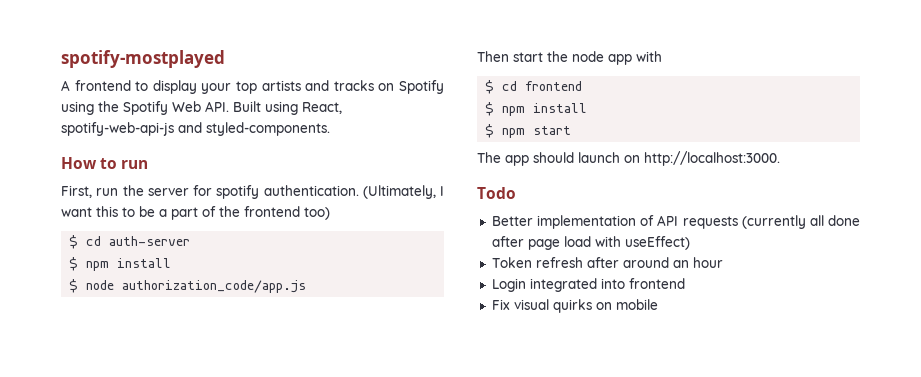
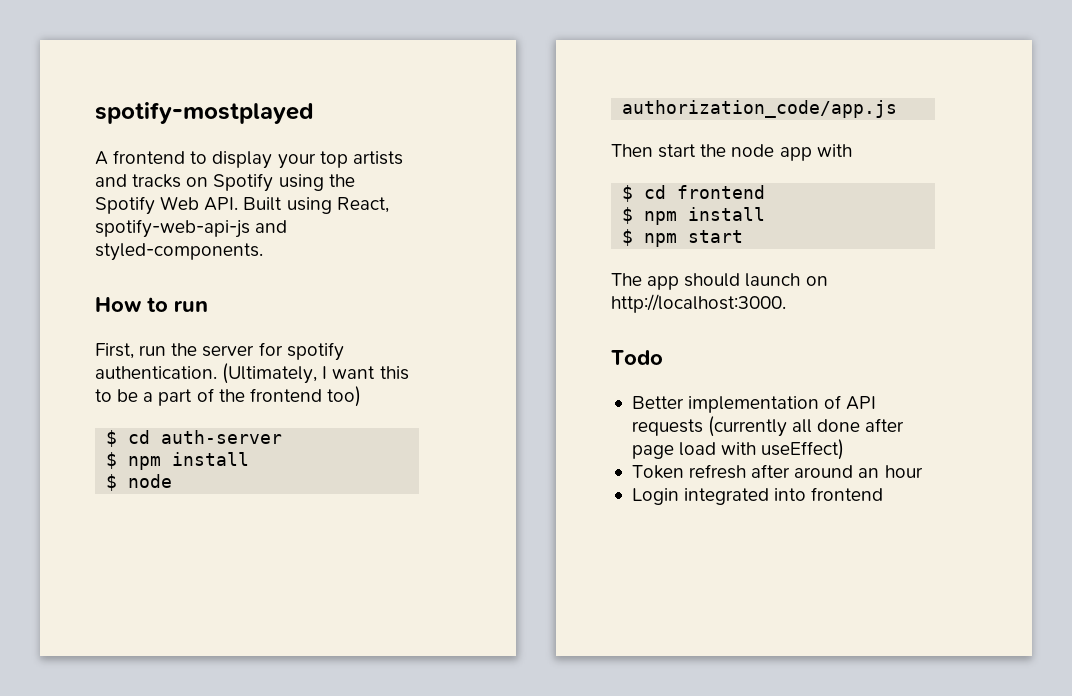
- Fix visual quirks on mobile

